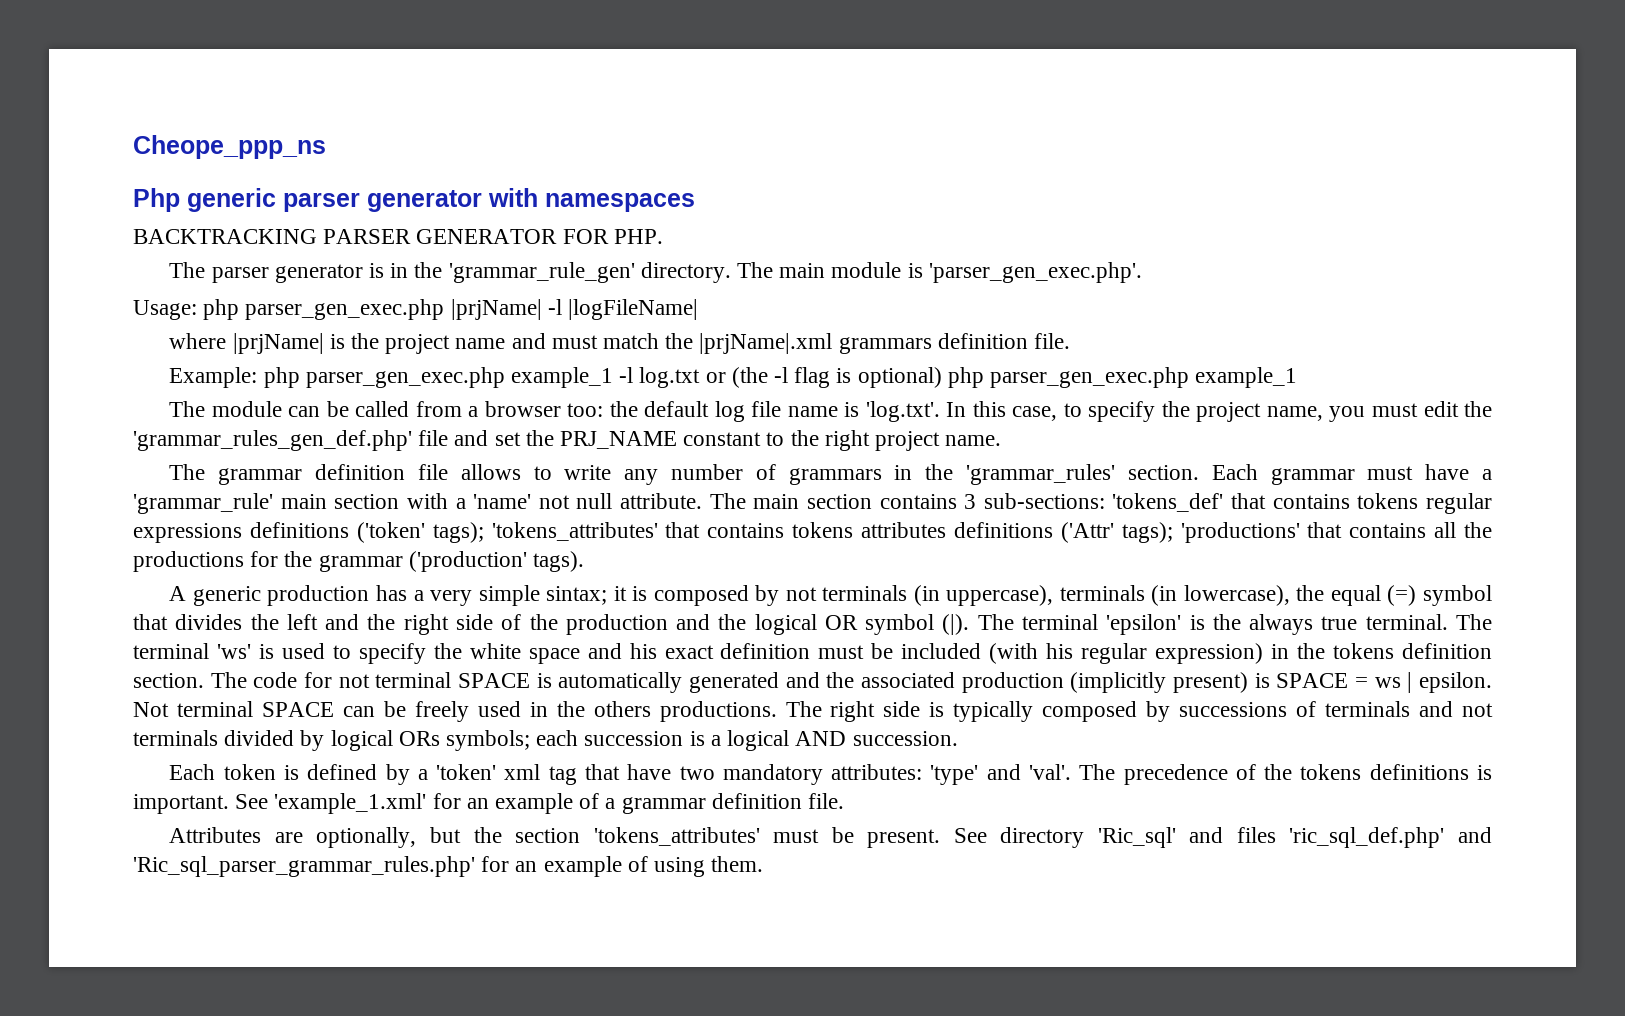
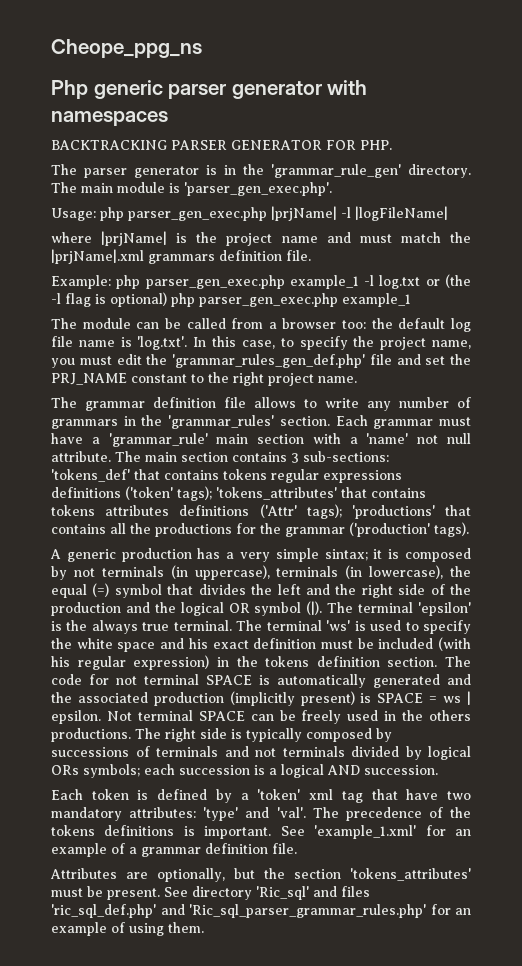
- Cheope_ppp_ns
+ Cheope_ppg_ns

